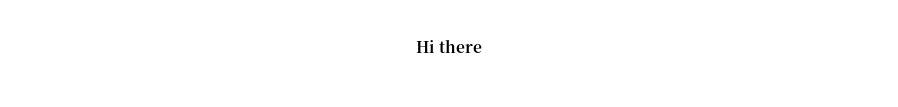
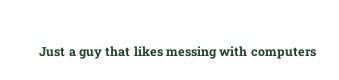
- Hi there
+ Just a guy that likes messing with computers

